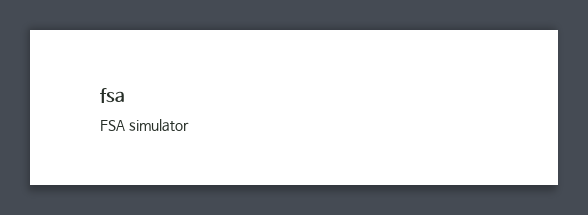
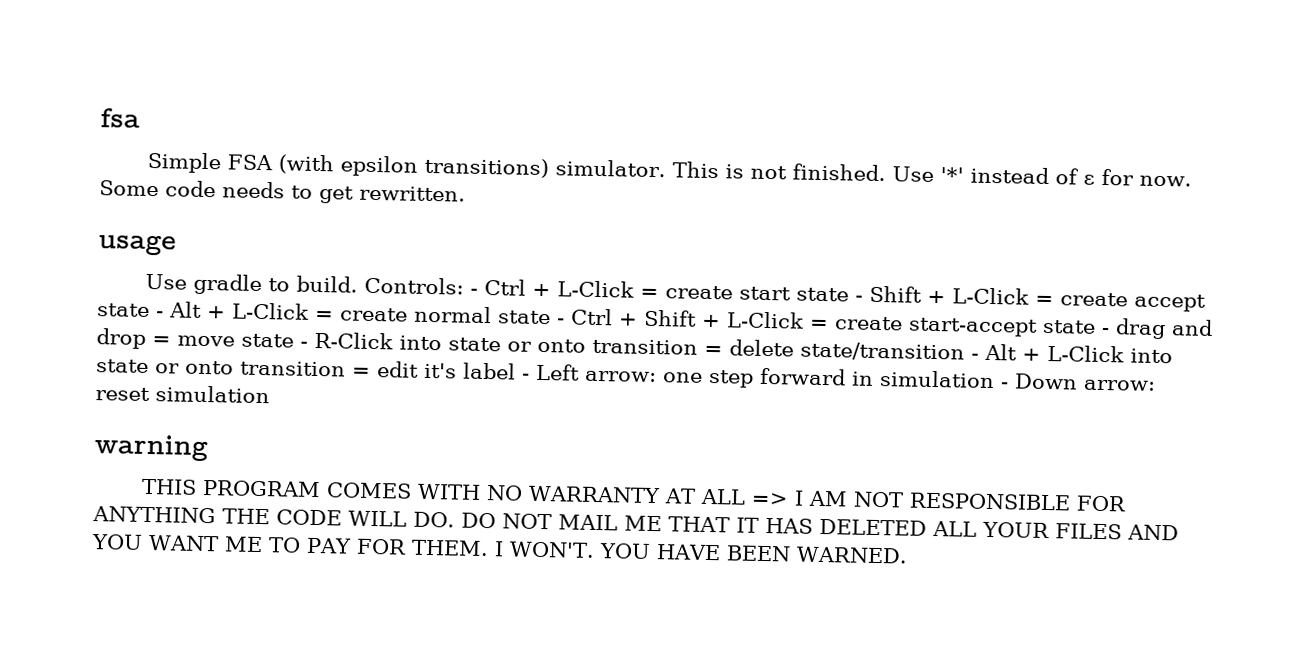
- FSA simulator
+ Simple FSA (with epsilon transitions) simulator. This is not finished. Use '*' instead of ε for now. Some code needs to get rewritten.
+ usage
+ Use gradle to build. Controls: - Ctrl + L-Click = create start state - Shift + L-Click = create accept state - Alt + L-Click = create normal state - Ctrl + Shift + L-Click = create start-accept state - drag and drop = move state - R-Click into state or onto transition = delete state/transition - Alt + L-Click into state or onto transition = edit it's label - Left arrow: one step forward in simulation - Down arrow: reset simulation
+ warning
+ THIS PROGRAM COMES WITH NO WARRANTY AT ALL => I AM NOT RESPONSIBLE FOR ANYTHING THE CODE WILL DO. DO NOT MAIL ME THAT IT HAS DELETED ALL YOUR FILES AND YOU WANT ME TO PAY FOR THEM. I WON'T. YOU HAVE BEEN WARNED.

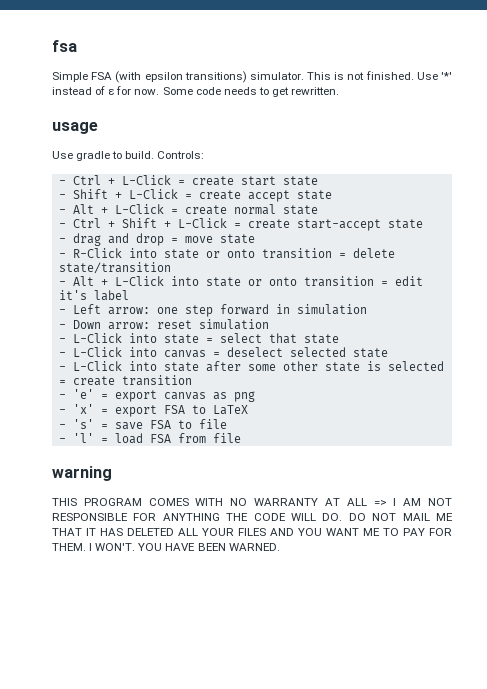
- Controls: - Ctrl + L-Click = create start state - Shift + L-Click = create accept state - Alt + L-Click = create normal state - Ctrl + Shift + L-Click = create start-accept state - drag and drop = move state - R-Click into state or onto transition = delete state/transition - Alt + L-Click into state or onto transition = edit it's label - Left arrow:
+ Controls:
+ - Ctrl + L-Click = create start state
+ - Shift + L-Click = create accept state
+ - Alt + L-Click = create normal state
+ - Ctrl + Shift + L-Click = create start-accept state
+ - drag and drop = move state
+ - R-Click into state or onto transition = delete state/transition
+ - Alt + L-Click into state or onto transition = edit it's label
+ - Left arrow:
- one step forward in simulation - Down arrow:
+ one step forward in simulation
+ - Down arrow:
+ - L-Click into state = select that state
+ - L-Click into canvas = deselect selected state
+ - L-Click into state after some other state is selected = create transition
+ - 'e' = export canvas as png
+ - 'x' = export FSA to LaTeX
+ - 's' = save FSA to file
+ - 'l' = load FSA from file

